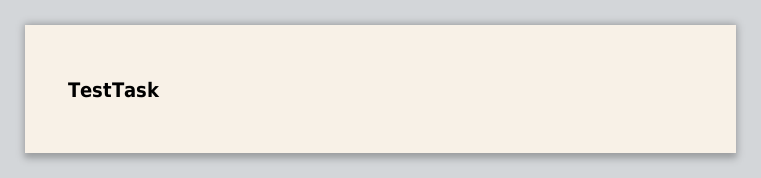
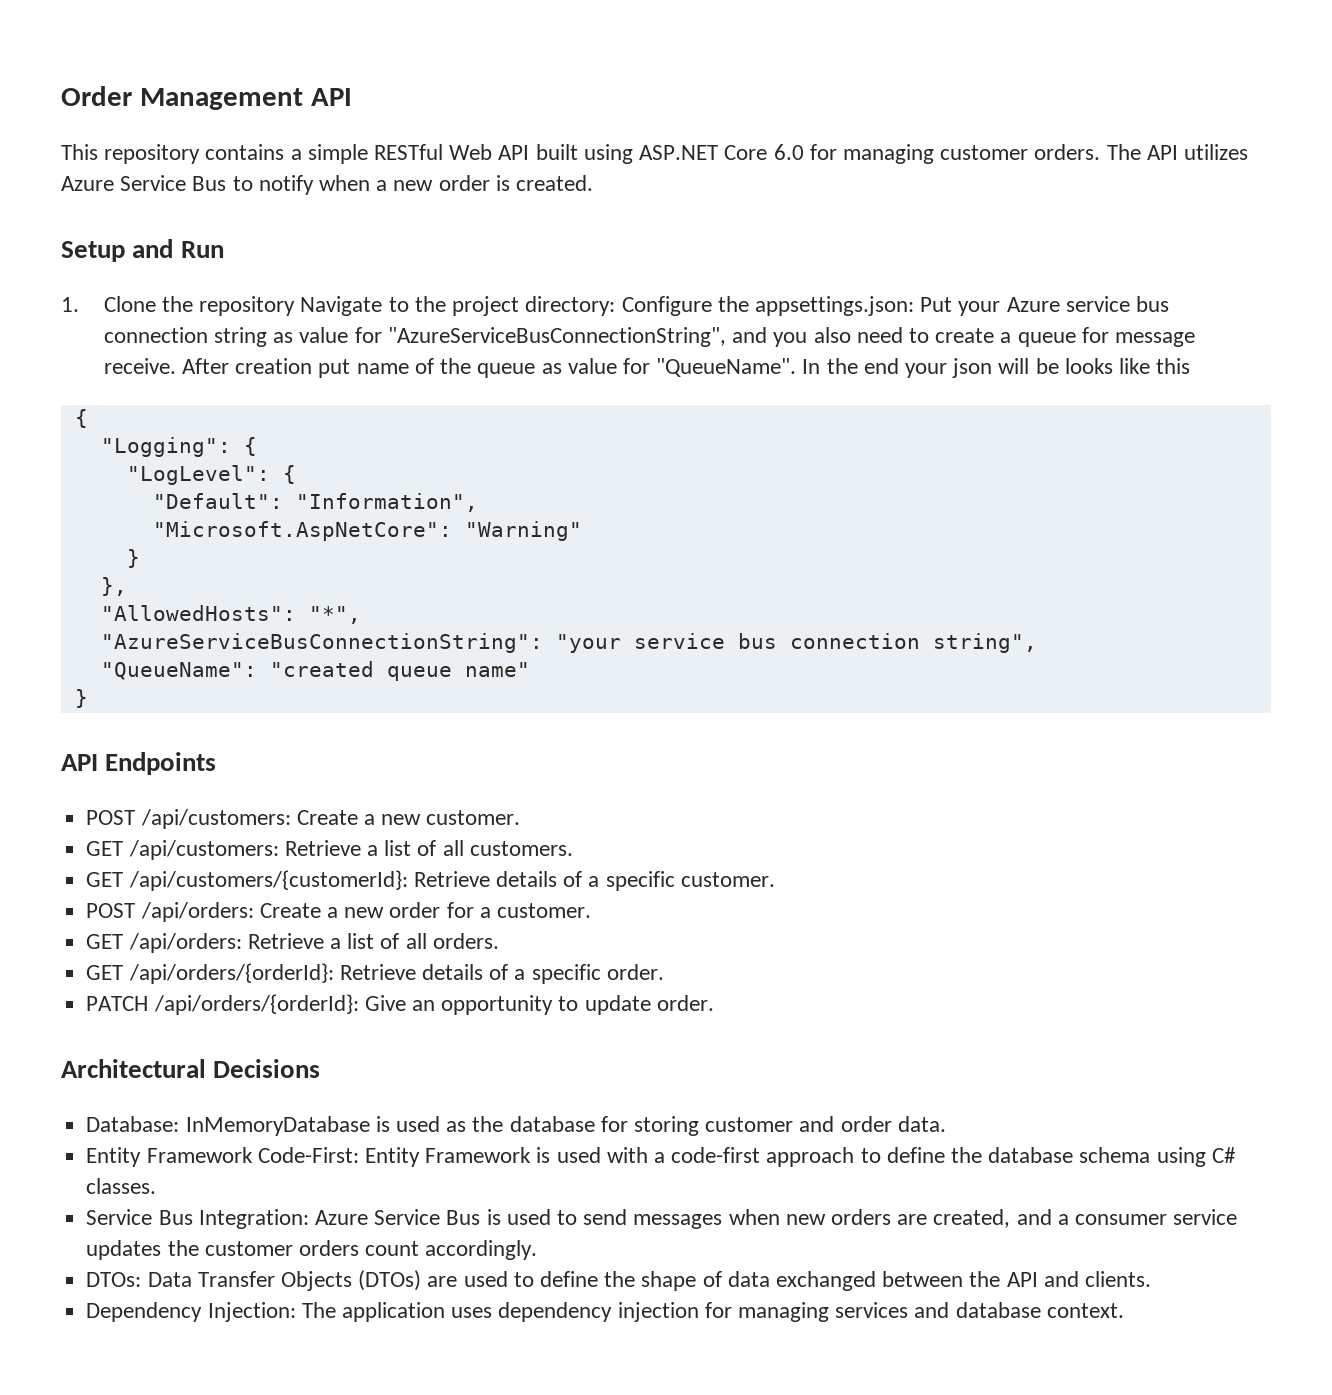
- TestTask
+ Order Management API
+ This repository contains a simple RESTful Web API built using ASP.NET Core 6.0 for managing customer orders. The API utilizes Azure Service Bus to notify when a new order is created.
+ Setup and Run
+ 1. Clone the repository Navigate to the project directory: Configure the appsettings.json: Put your Azure service bus connection string as value for "AzureServiceBusConnectionString", and you also need to create a queue for message receive. After creation put name of the queue as value for "QueueName". In the end your json will be looks like this
+ {
+ "Logging": {
+ "LogLevel": {
+ "Default": "Information",
+ "Microsoft.AspNetCore": "Warning"
+ }
+ },
+ "AllowedHosts": "*",
+ "AzureServiceBusConnectionString": "your service bus connection string",
+ "QueueName": "created queue name"
+ }
+ API Endpoints
+ POST /api/customers: Create a new customer.
+ GET /api/customers: Retrieve a list of all customers.
+ GET /api/customers/{customerId}: Retrieve details of a specific customer.
+ POST /api/orders: Create a new order for a customer.
+ GET /api/orders: Retrieve a list of all orders.
+ GET /api/orders/{orderId}: Retrieve details of a specific order.
+ PATCH /api/orders/{orderId}: Give an opportunity to update order.
+ Architectural Decisions
+ Database: InMemoryDatabase is used as the database for storing customer and order data.
+ Entity Framework Code-First: Entity Framework is used with a code-first approach to define the database schema using C# classes.
+ Service Bus Integration: Azure Service Bus is used to send messages when new orders are created, and a consumer service updates the customer orders count accordingly.
+ DTOs: Data Transfer Objects (DTOs) are used to define the shape of data exchanged between the API and clients.
+ Dependency Injection: The application uses dependency injection for managing services and database context.

